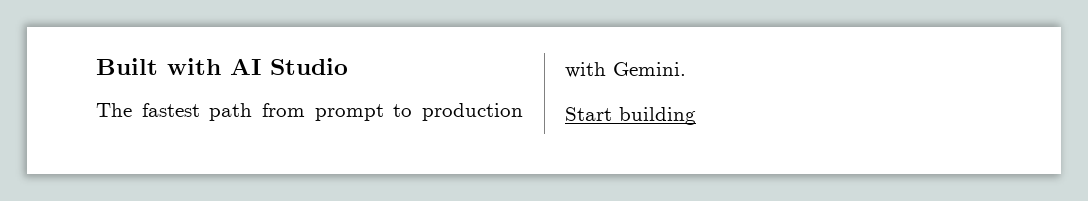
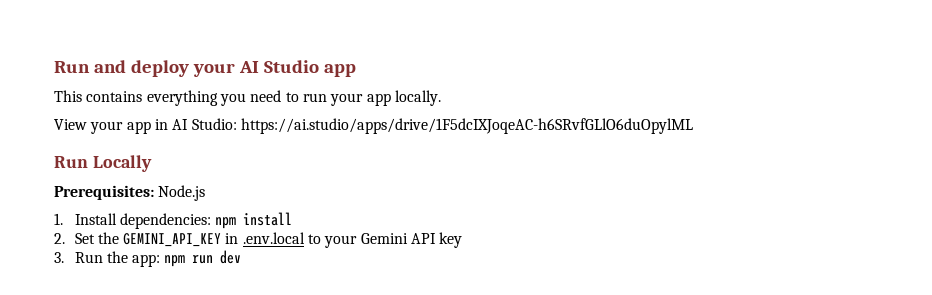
- Built with AI Studio
- The fastest path from prompt to production with Gemini.
- Start building
+ Run and deploy your AI Studio app
+ This contains everything you need to run your app locally.
+ View your app in AI Studio: https://ai.studio/apps/drive/1F5dcIXJoqeAC-h6SRvfGLlO6duOpylML
+ Run Locally
+ Prerequisites: Node.js
+ 1. Install dependencies: npm install
+ 2. Set the GEMINI_API_KEY in .env.local to your Gemini API key
+ 3. Run the app: npm run dev

